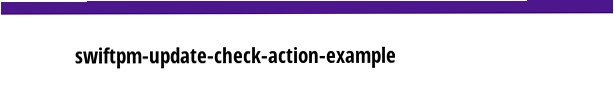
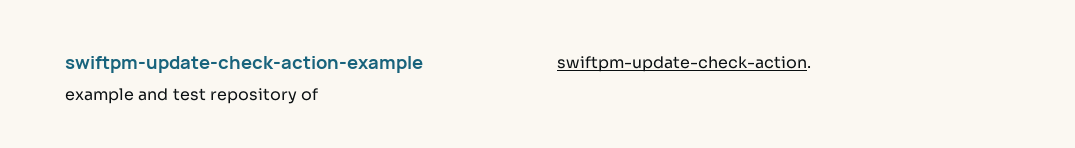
+ example and test repository of swiftpm-update-check-action.

